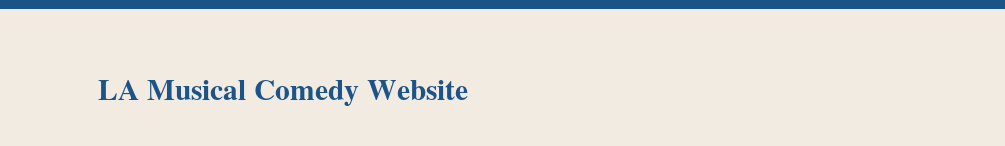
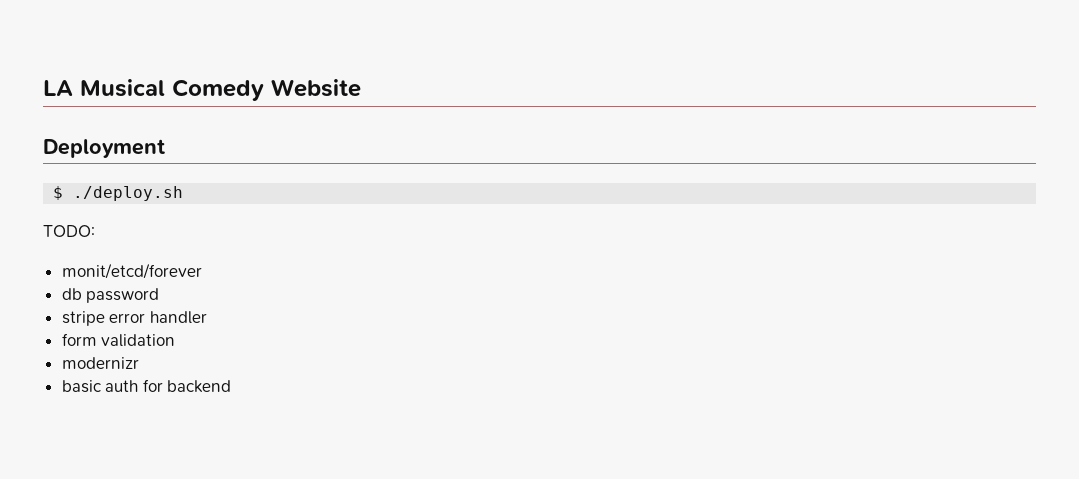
+ Deployment
+ $ ./deploy.sh
+ TODO:
+ monit/etcd/forever
+ db password
+ stripe error handler
+ form validation
+ modernizr
+ basic auth for backend

